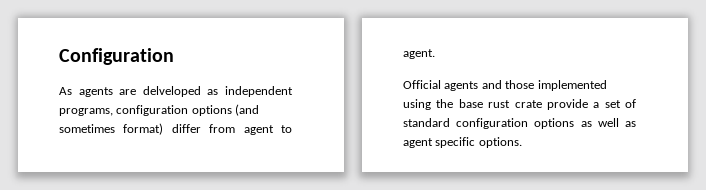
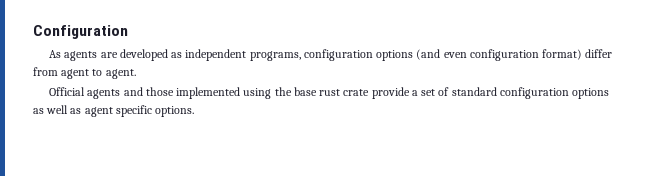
- As agents are delveloped as independent programs, configuration options (and sometimes format) differ from agent to agent.
+ As agents are developed as independent programs, configuration options (and even configuration format) differ from agent to agent.

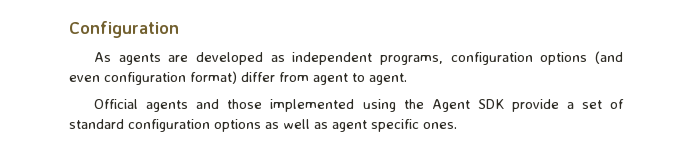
- Official agents and those implemented using the base rust crate provide a set of standard configuration options as well as agent specific options.
+ Official agents and those implemented using the Agent SDK provide a set of standard configuration options as well as agent specific ones.

